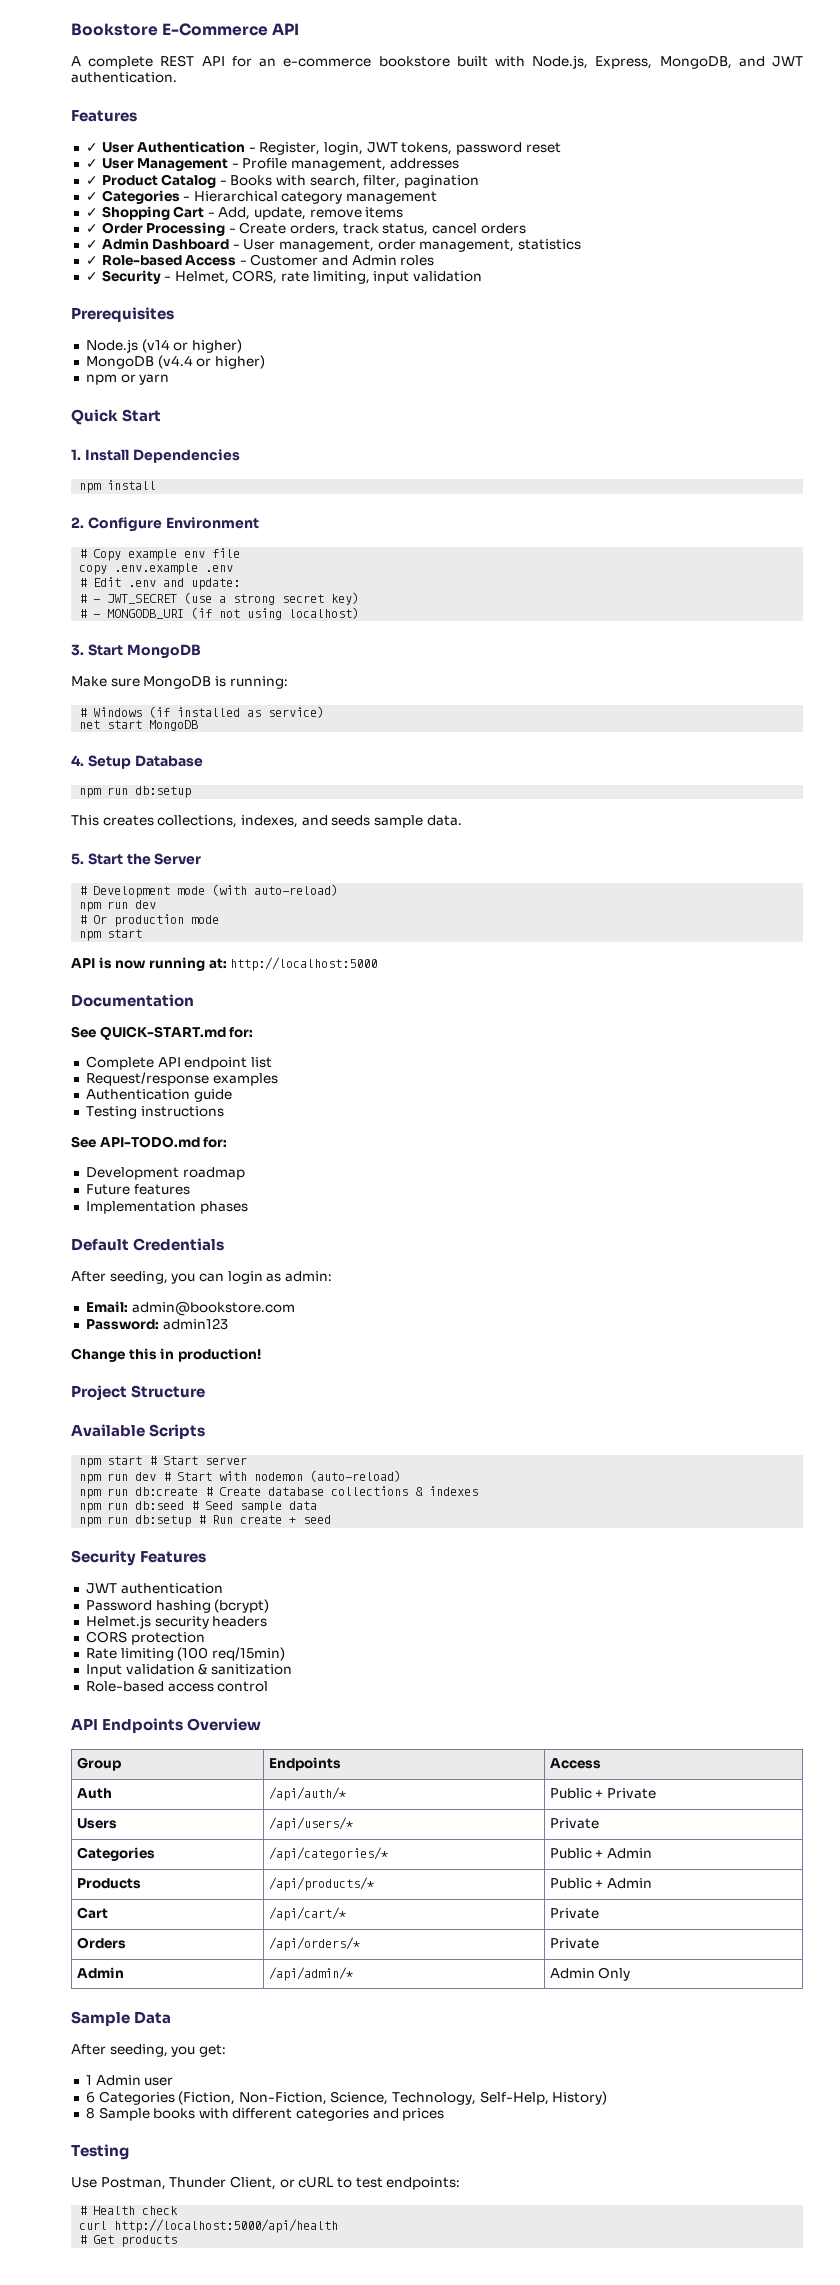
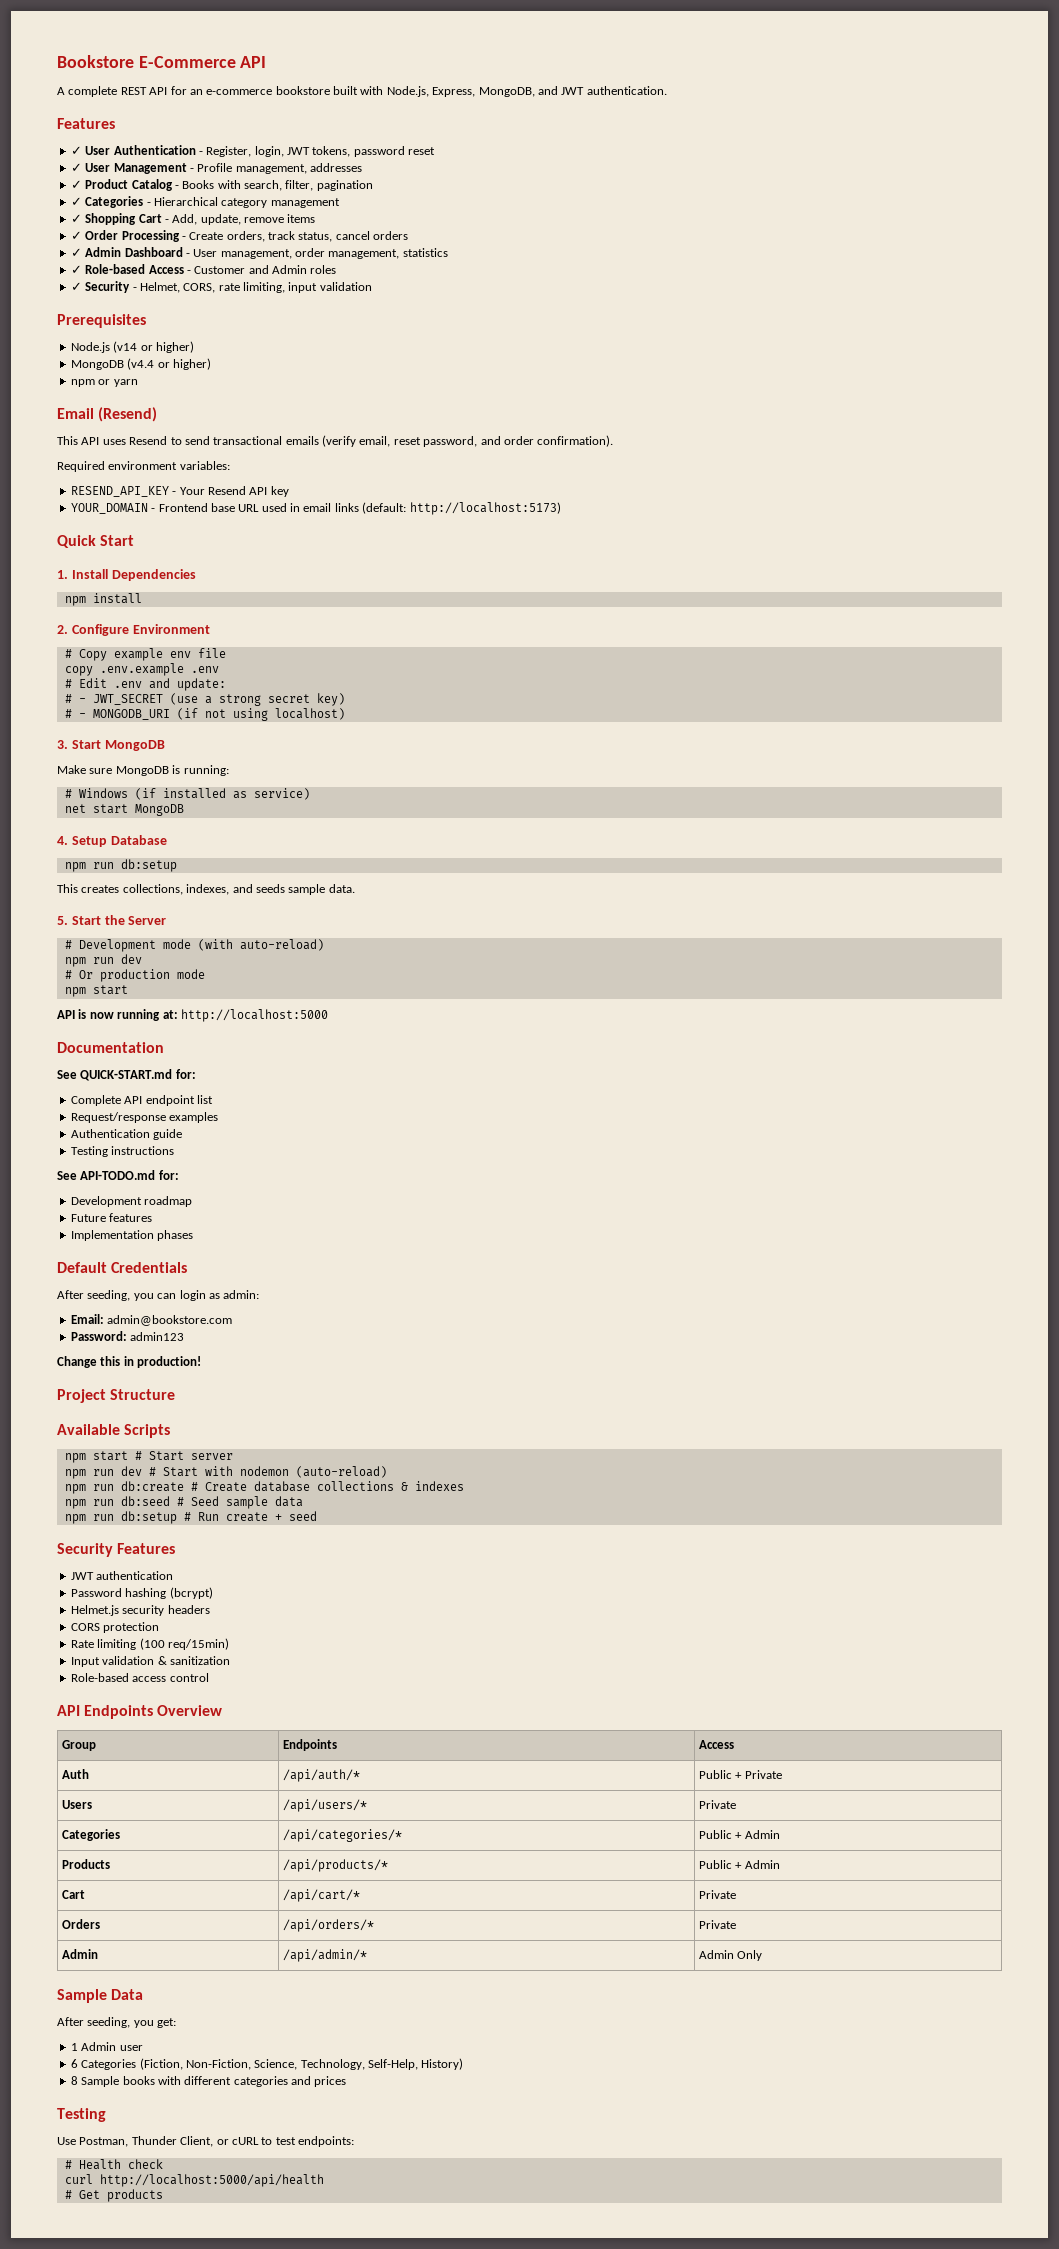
+ Email (Resend)
+ This API uses Resend to send transactional emails (verify email, reset password, and order confirmation).
+ Required environment variables:
+ RESEND_API_KEY - Your Resend API key
+ YOUR_DOMAIN - Frontend base URL used in email links (default: http://localhost:5173)

